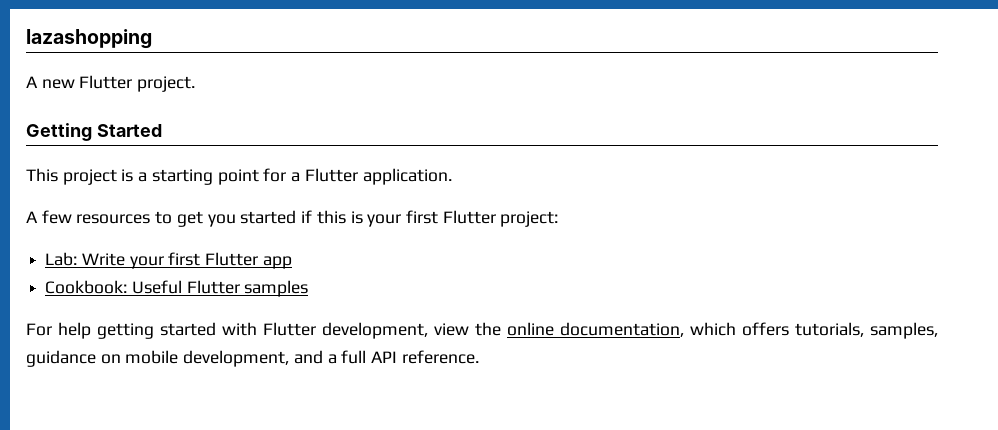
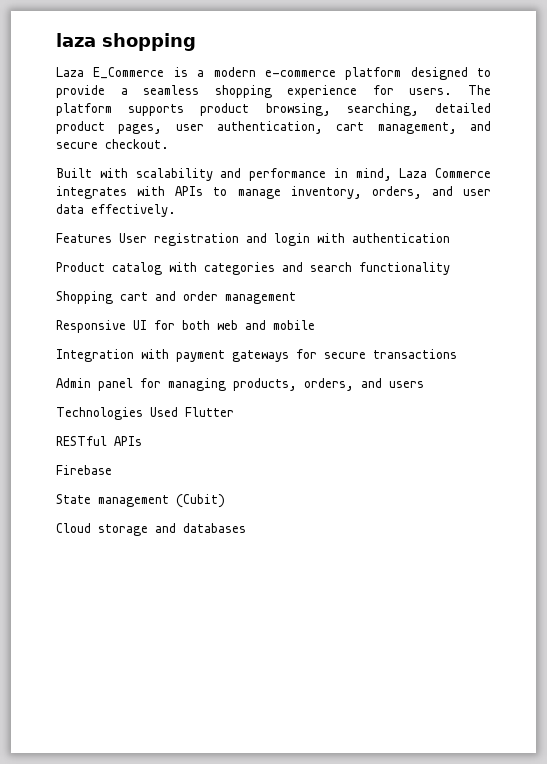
- lazashopping
- A new Flutter project.
- Getting Started
- This project is a starting point for a Flutter application.
- A few resources to get you started if this is your first Flutter project:
- Lab: Write your first Flutter app
- Cookbook: Useful Flutter samples
- For help getting started with Flutter development, view the online documentation, which offers tutorials, samples, guidance on mobile development, and a full API reference.
+ laza shopping
+ Laza E_Commerce is a modern e-commerce platform designed to provide a seamless shopping experience for users. The platform supports product browsing, searching, detailed product pages, user authentication, cart management, and secure checkout.
+ Built with scalability and performance in mind, Laza Commerce integrates with APIs to manage inventory, orders, and user data effectively.
+ Features User registration and login with authentication
+ Product catalog with categories and search functionality
+ Shopping cart and order management
+ Responsive UI for both web and mobile
+ Integration with payment gateways for secure transactions
+ Admin panel for managing products, orders, and users
+ Technologies Used Flutter
+ RESTful APIs
+ Firebase
+ State management (Cubit)
+ Cloud storage and databases

